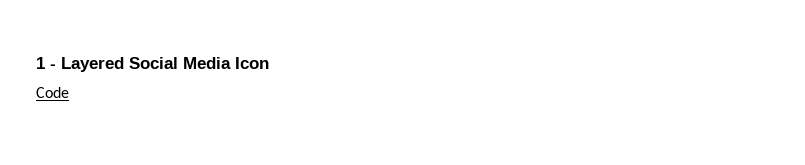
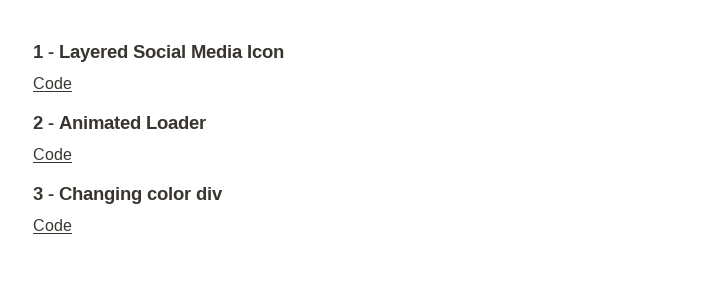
+ 2 - Animated Loader
+ Code
+ 3 - Changing color div
+ Code

